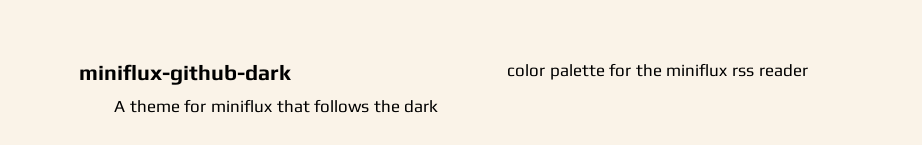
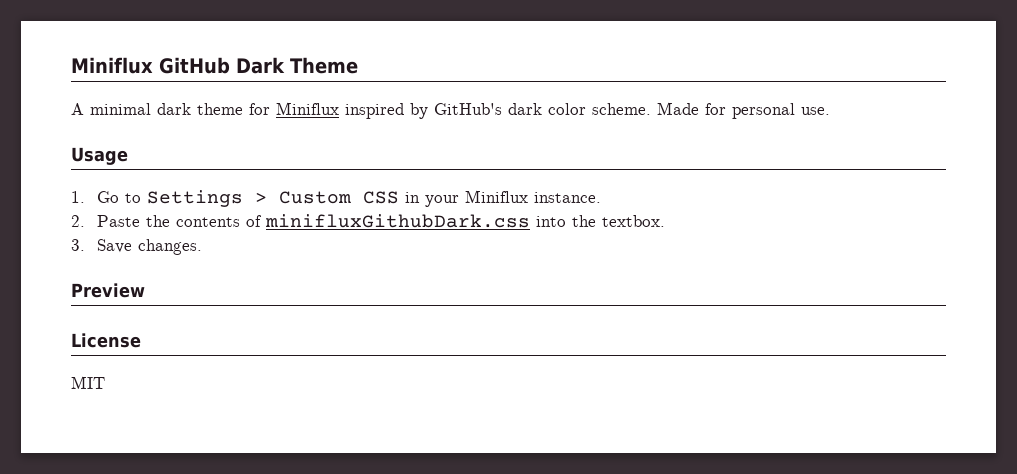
- miniflux-github-dark
- A theme for miniflux that follows the dark color palette for the miniflux rss reader
+ Miniflux GitHub Dark Theme
+ A minimal dark theme for Miniflux inspired by GitHub's dark color scheme. Made for personal use.
+ Usage
+ 1. Go to Settings > Custom CSS in your Miniflux instance.
+ 2. Paste the contents of minifluxGithubDark.css into the textbox.
+ 3. Save changes.
+ Preview
+ License
+ MIT

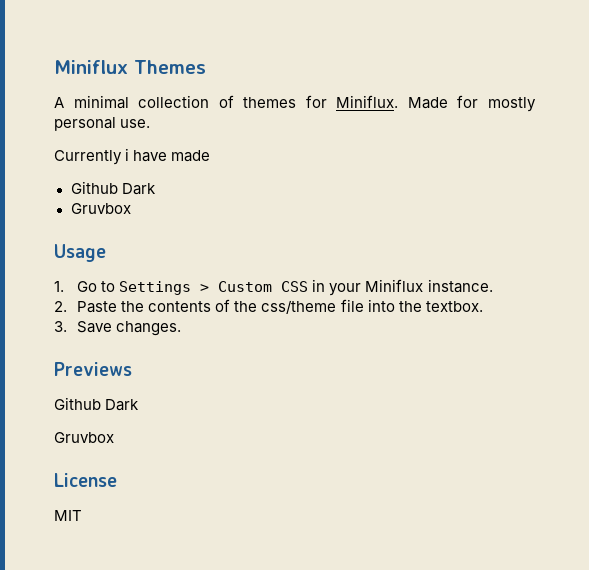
- Miniflux GitHub Dark Theme
+ Miniflux Themes
- A minimal dark theme for Miniflux inspired by GitHub's dark color scheme.
+ A minimal collection of themes for Miniflux.
- Made for personal use.
+ Made for mostly personal use.
+ Currently i have made
+ Github Dark
+ Gruvbox
- 2. Paste the contents of minifluxGithubDark.css into the textbox.
+ 2. Paste the contents of the css/theme file into the textbox.
- Preview
+ Previews
+ Github Dark
+ Gruvbox

